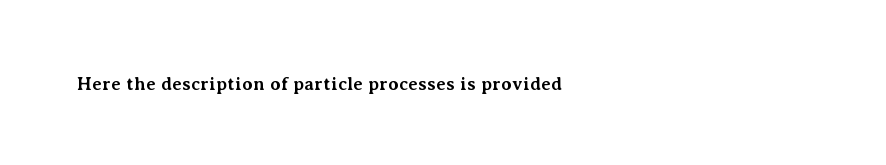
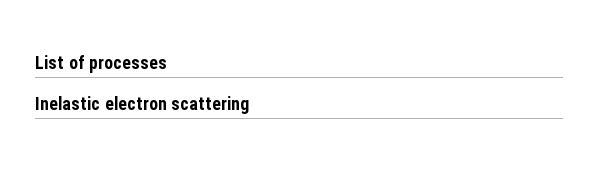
- Here the description of particle processes is provided
+ List of processes
+ Inelastic electron scattering

